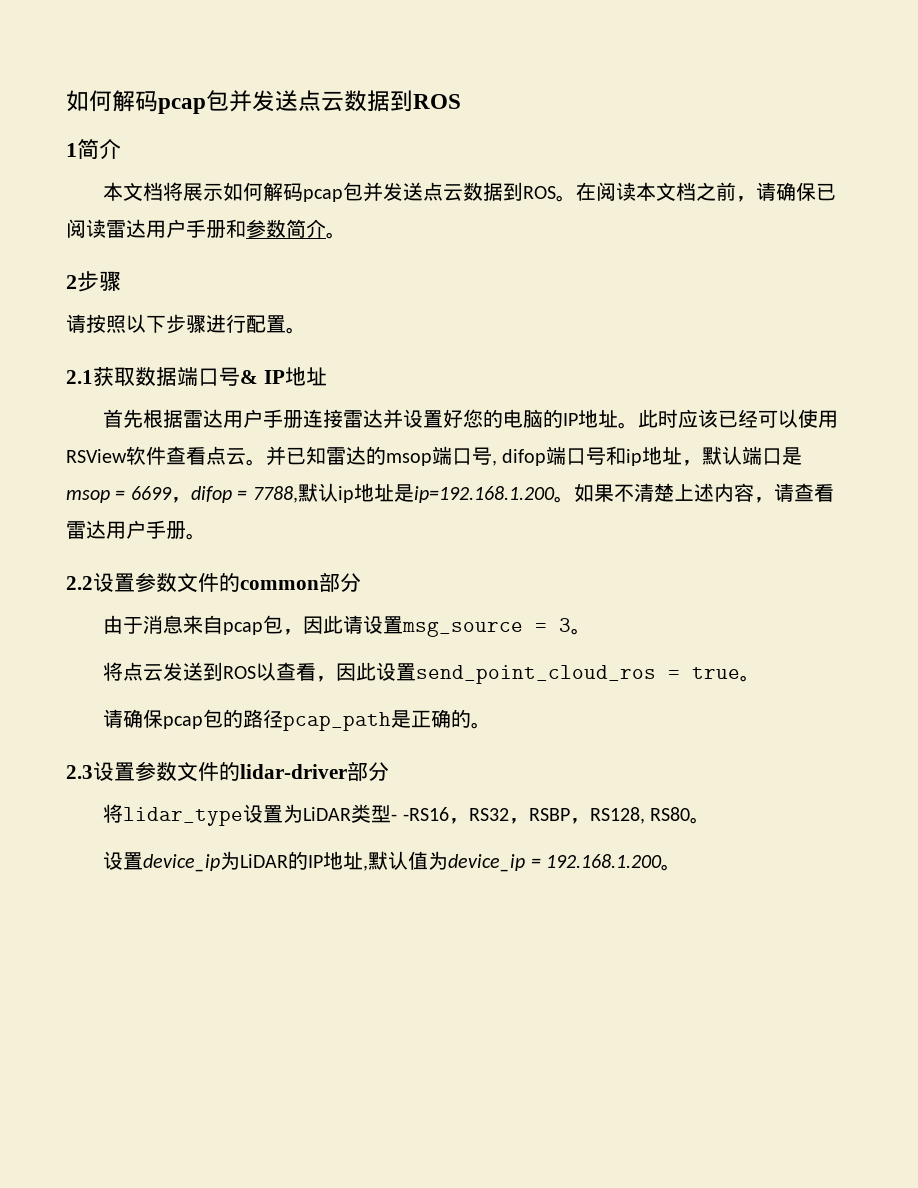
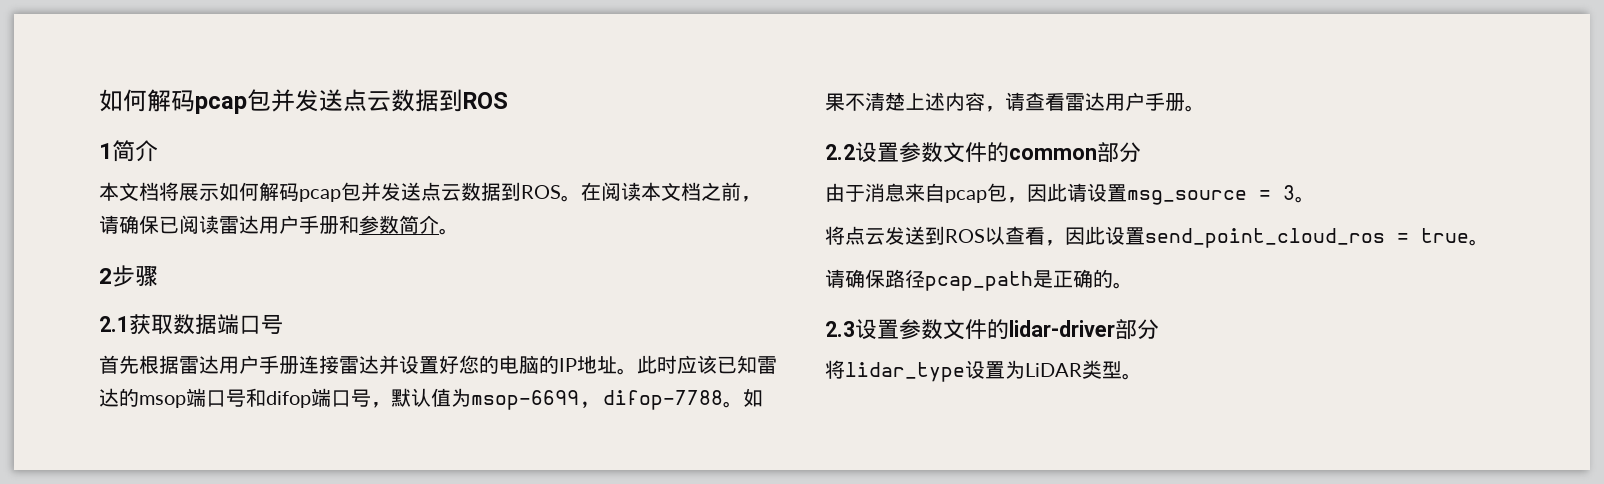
- 请按照以下步骤进行配置。
- 2.1获取数据端口号& IP地址
+ 2.1获取数据端口号
- 此时应该已经可以使用RSView软件查看点云。并已知雷达的msop端口号, difop端口号和ip地址，默认端口是msop = 6699，difop = 7788,默认ip地址是ip=192.168.1.200。
+ 此时应该已知雷达的msop端口号和difop端口号，默认值为msop-6699, difop-7788。
- 请确保pcap包的路径pcap_path是正确的。
+ 请确保路径pcap_path是正确的。
- 将lidar_type设置为LiDAR类型- -RS16，RS32，RSBP，RS128, RS80。
- 设置device_ip为LiDAR的IP地址,默认值为device_ip = 192.168.1.200。
+ 将lidar_type设置为LiDAR类型。

